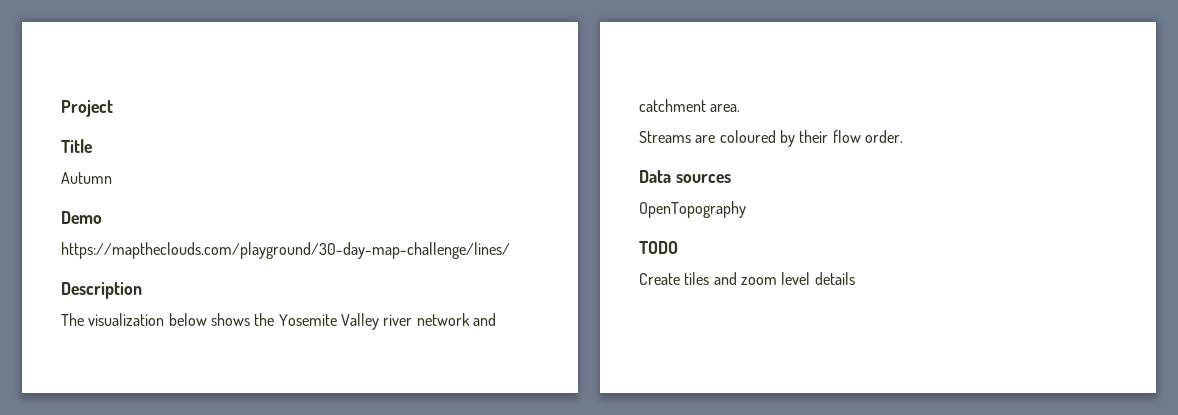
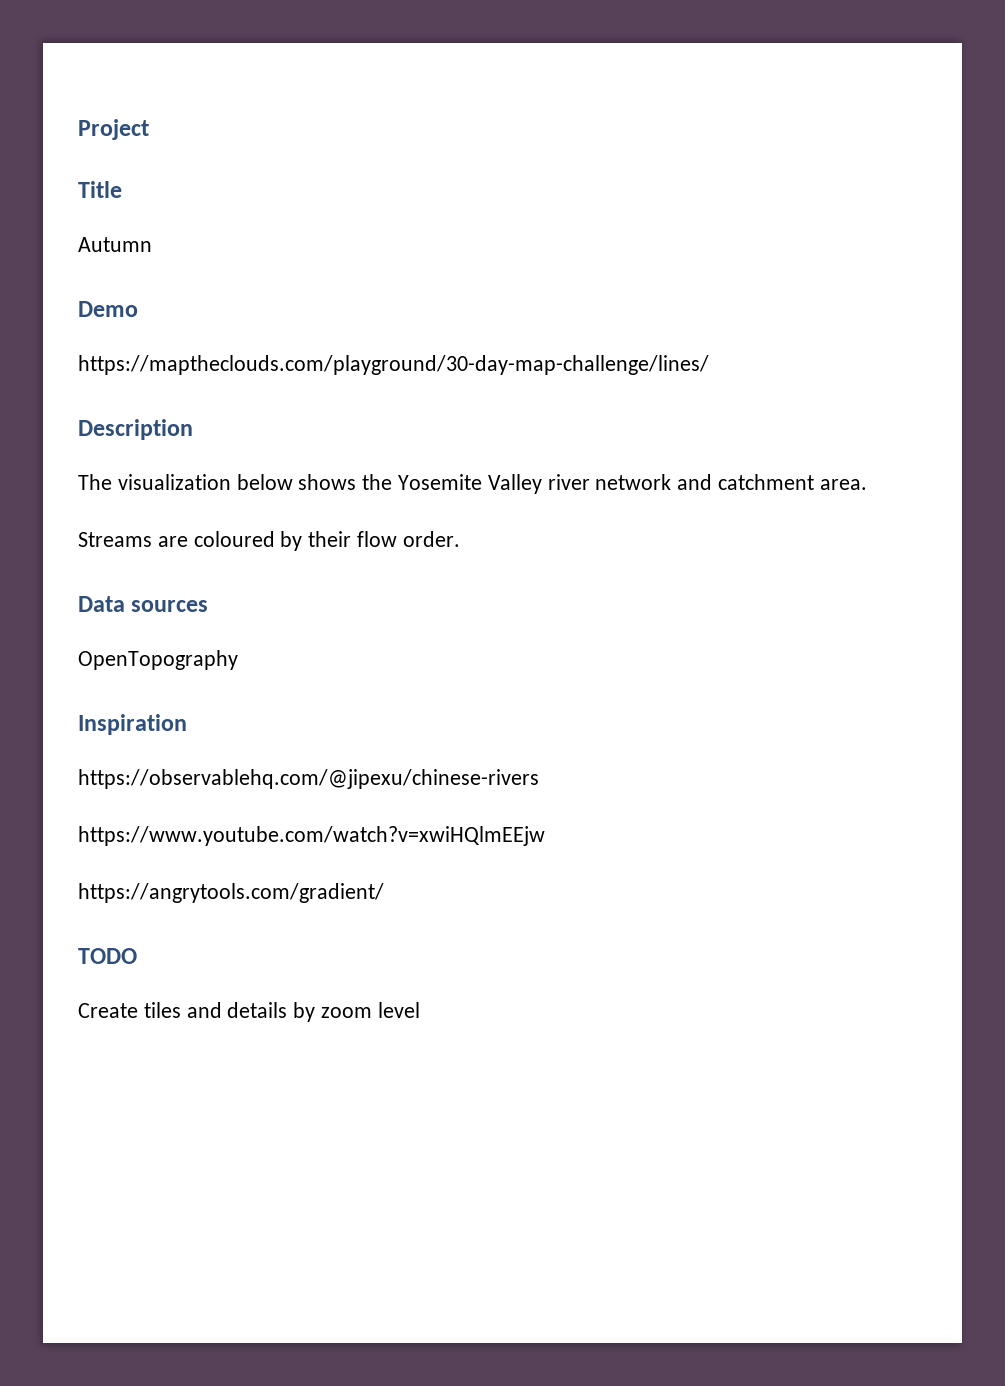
+ Inspiration
+ https://observablehq.com/@jipexu/chinese-rivers
+ https://www.youtube.com/watch?v=xwiHQlmEEjw
+ https://angrytools.com/gradient/
- Create tiles and zoom level details
+ Create tiles and details by zoom level

